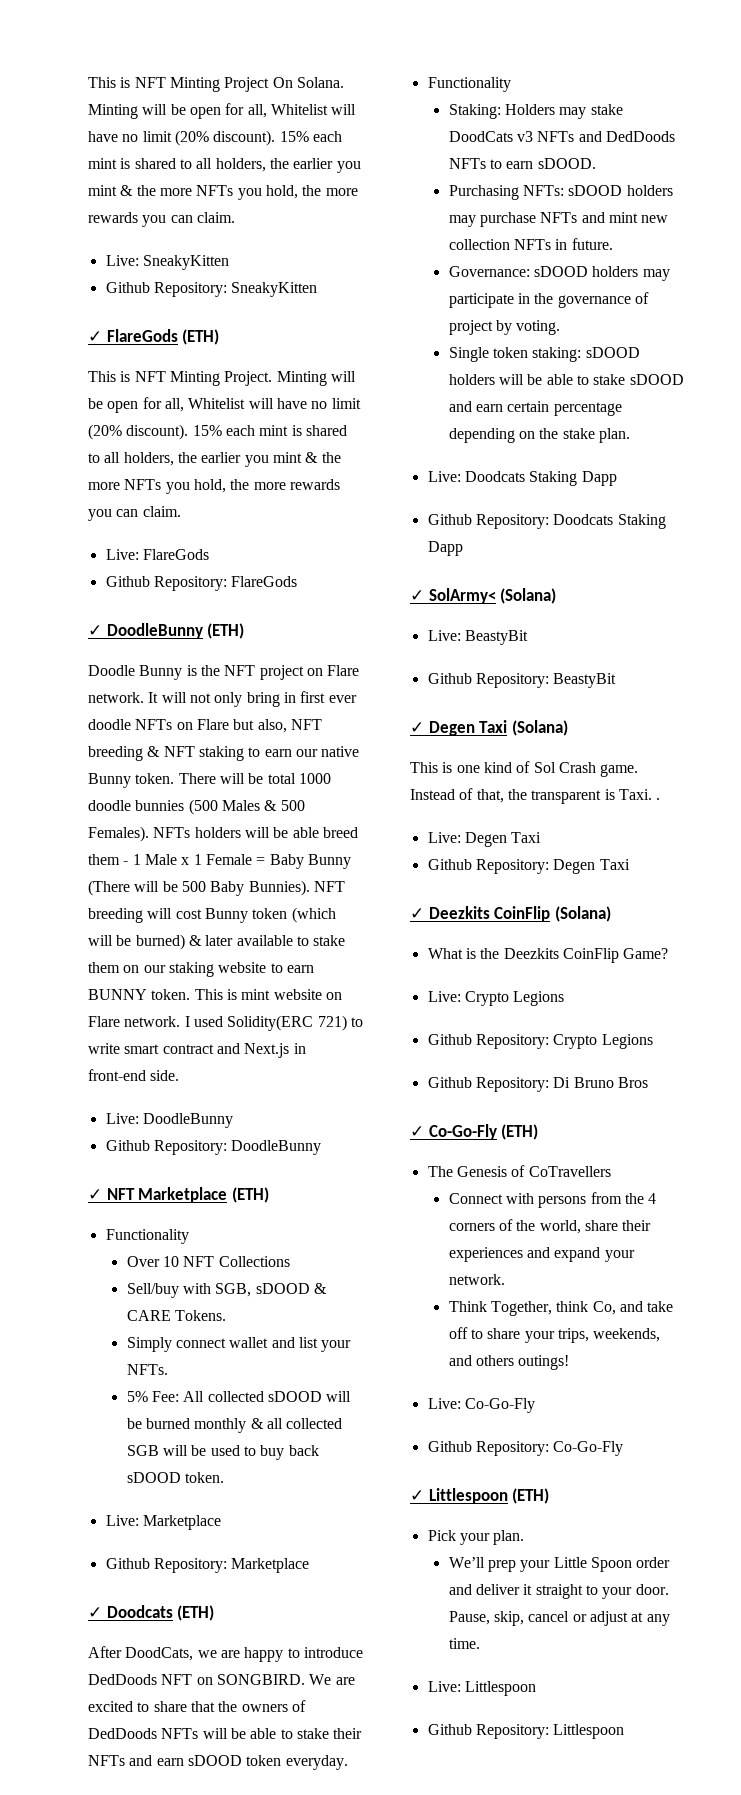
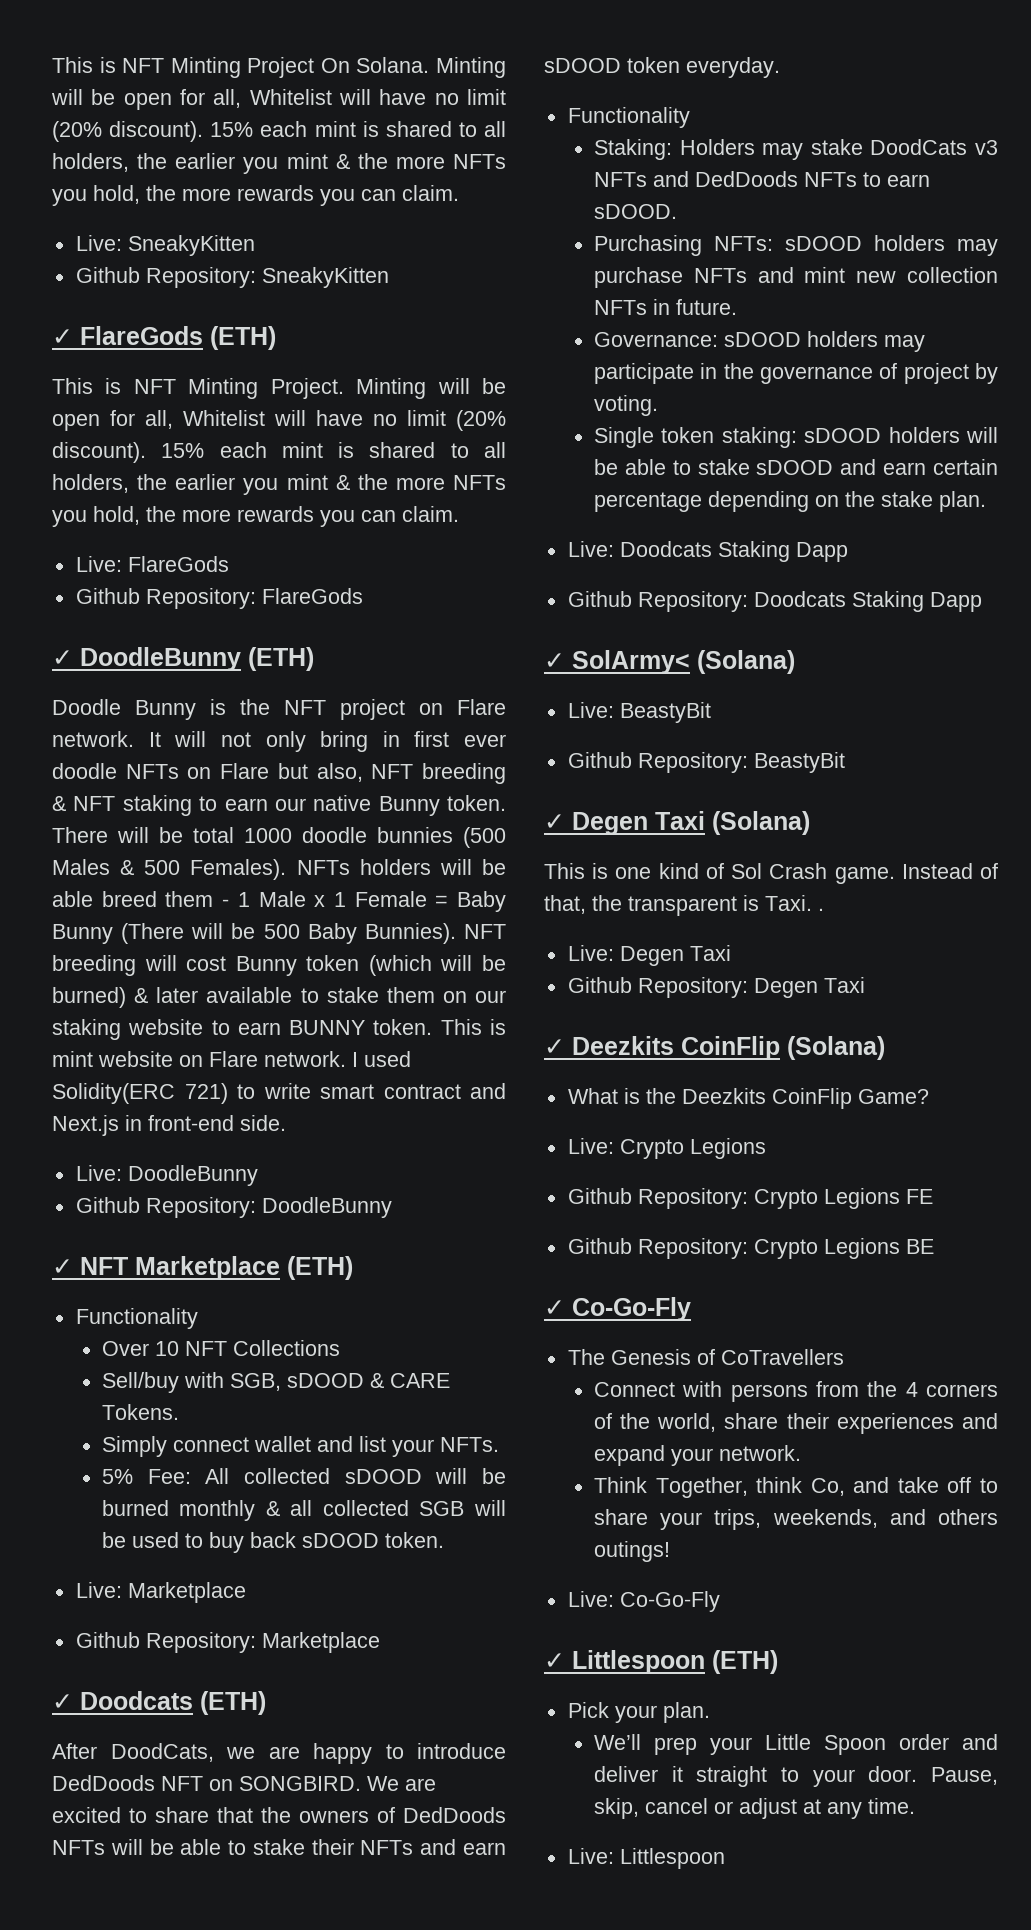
- Github Repository: Crypto Legions
- Github Repository: Di Bruno Bros
+ Github Repository: Crypto Legions FE
+ Github Repository: Crypto Legions BE
- ✓ Co-Go-Fly (ETH)
+ ✓ Co-Go-Fly
- Github Repository: Co-Go-Fly
- Github Repository: Littlespoon

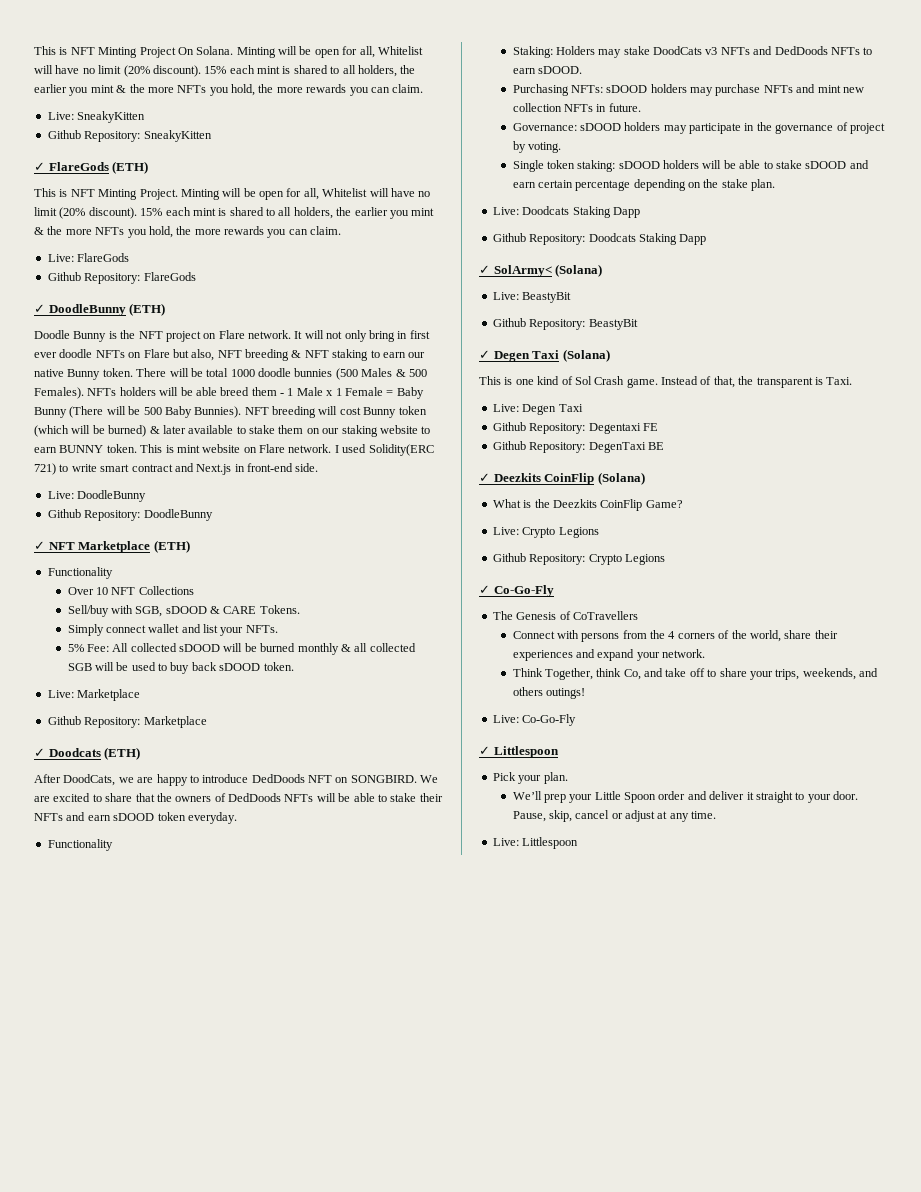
- Instead of that, the transparent is Taxi. .
+ Instead of that, the transparent is Taxi.
- Github Repository: Degen Taxi
+ Github Repository: Degentaxi FE
+ Github Repository: DegenTaxi BE
- Github Repository: Crypto Legions FE
- Github Repository: Crypto Legions BE
+ Github Repository: Crypto Legions
- ✓ Littlespoon (ETH)
+ ✓ Littlespoon

